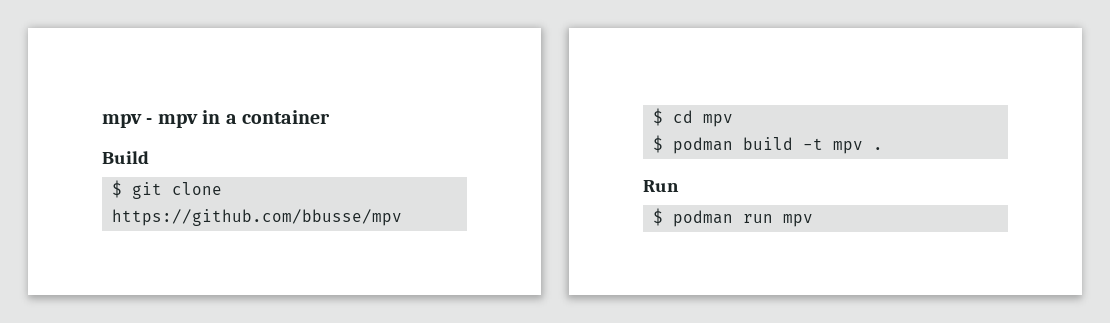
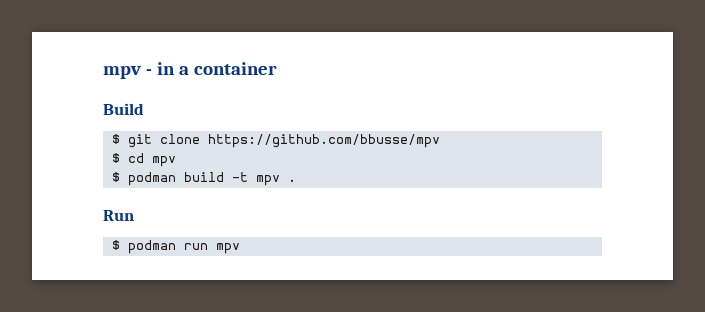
- mpv - mpv in a container
+ mpv - in a container

